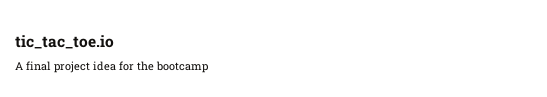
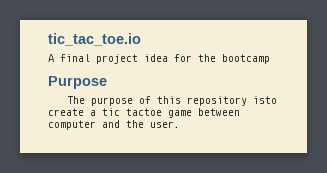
+ Purpose
+ The purpose of this repository isto create a tic tactoe game between computer and the user.

